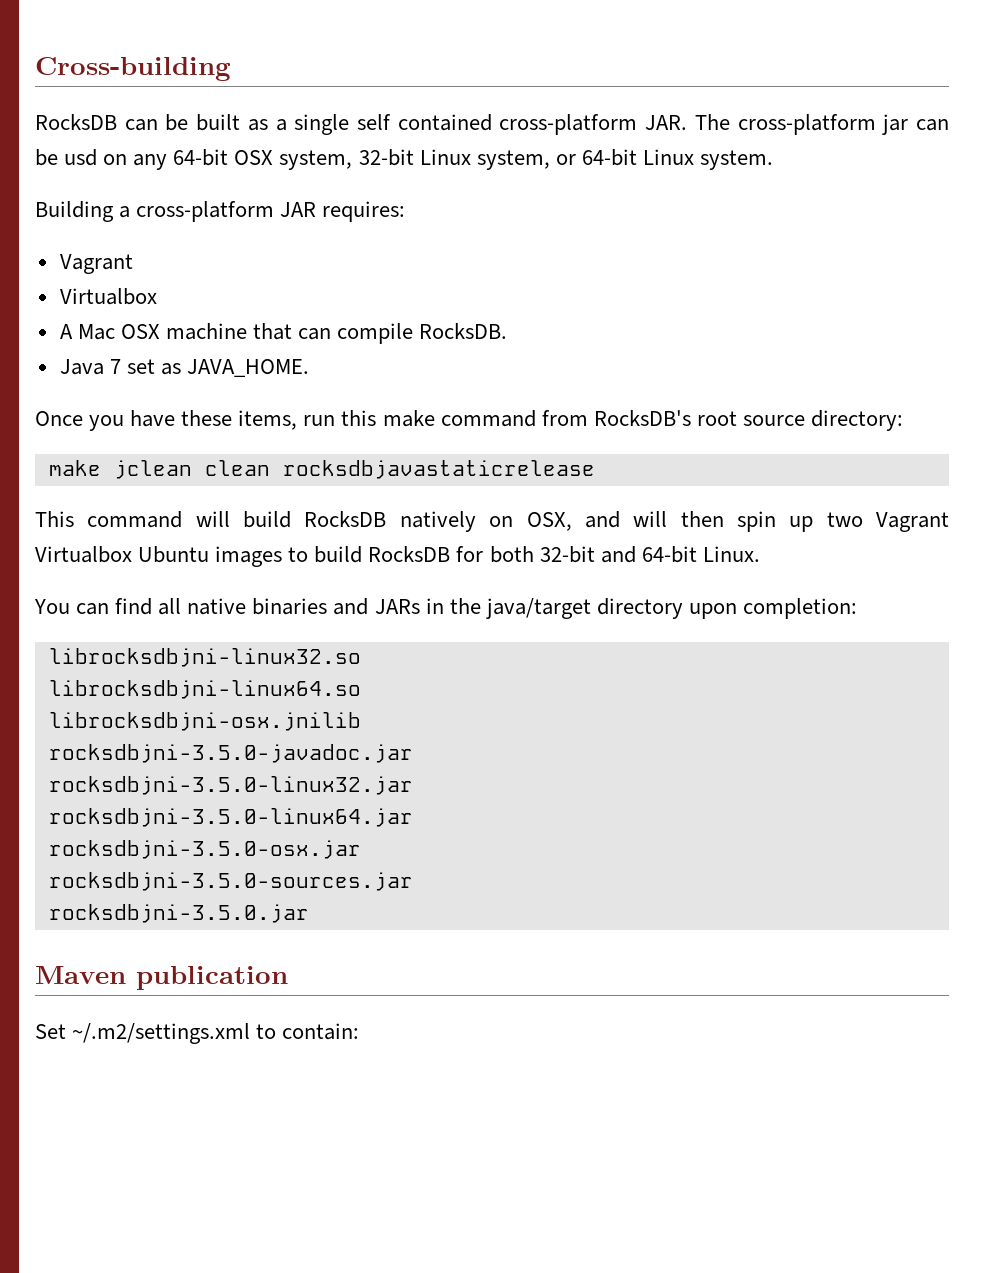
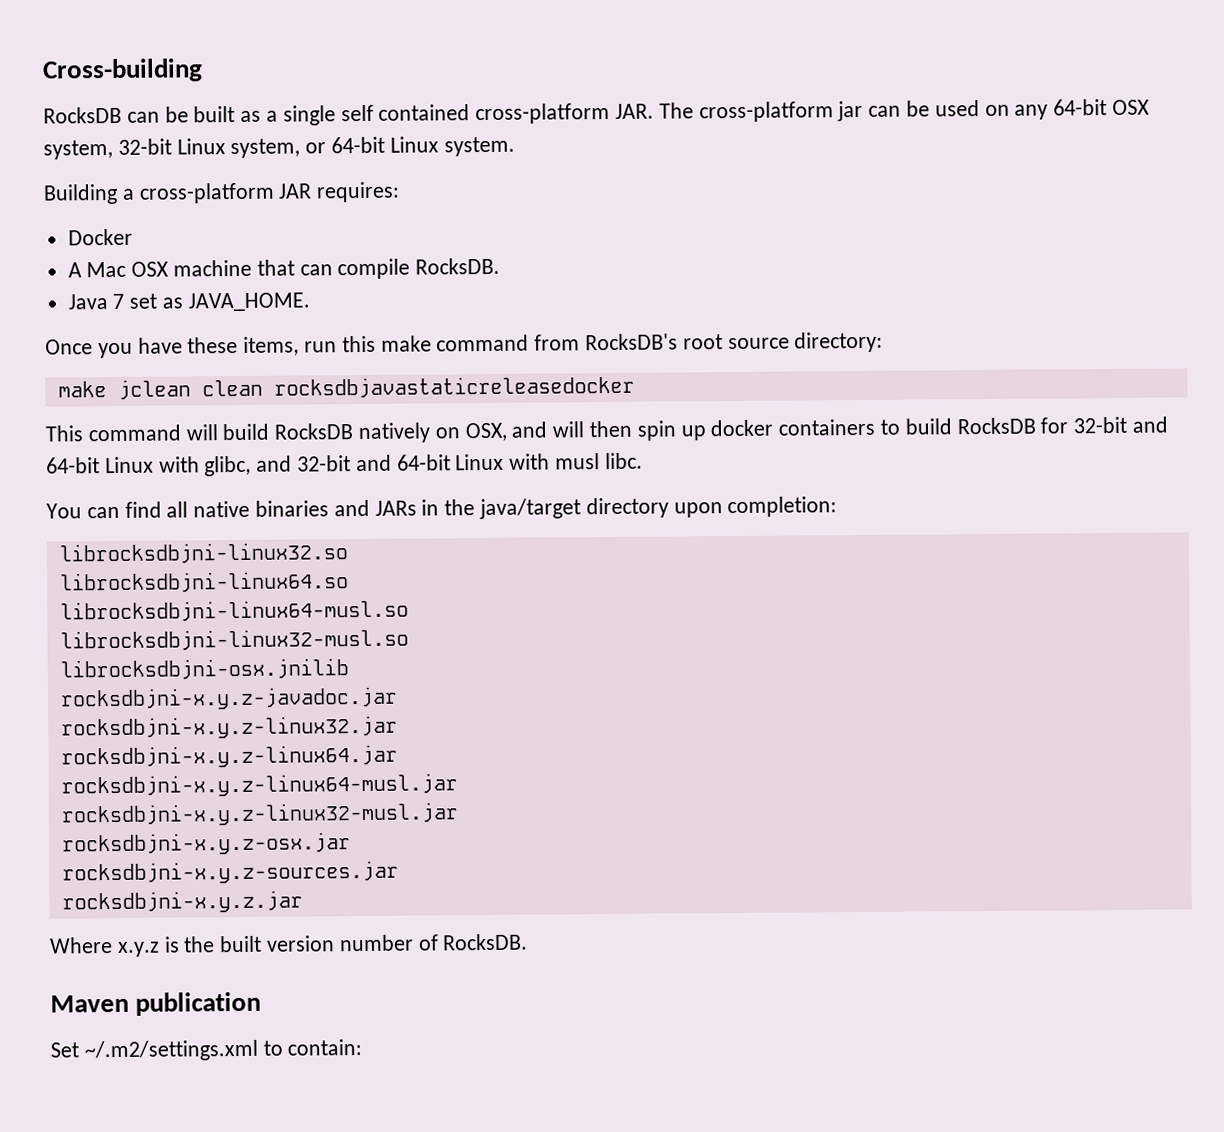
- RocksDB can be built as a single self contained cross-platform JAR. The cross-platform jar can be usd on any 64-bit OSX system, 32-bit Linux system, or 64-bit Linux system.
+ RocksDB can be built as a single self contained cross-platform JAR. The cross-platform jar can be used on any 64-bit OSX system, 32-bit Linux system, or 64-bit Linux system.
  Building a cross-platform JAR requires:
- Vagrant
- Virtualbox
+ Docker
- make jclean clean rocksdbjavastaticrelease
+ make jclean clean rocksdbjavastaticreleasedocker
- This command will build RocksDB natively on OSX, and will then spin up two Vagrant Virtualbox Ubuntu images to build RocksDB for both 32-bit and 64-bit Linux.
+ This command will build RocksDB natively on OSX, and will then spin up docker containers to build RocksDB for 32-bit and 64-bit Linux with glibc, and 32-bit and 64-bit Linux with musl libc.
+ librocksdbjni-linux64-musl.so
+ librocksdbjni-linux32-musl.so
- rocksdbjni-3.5.0-javadoc.jar
- rocksdbjni-3.5.0-linux32.jar
- rocksdbjni-3.5.0-linux64.jar
- rocksdbjni-3.5.0-osx.jar
- rocksdbjni-3.5.0-sources.jar
- rocksdbjni-3.5.0.jar
+ rocksdbjni-x.y.z-javadoc.jar
+ rocksdbjni-x.y.z-linux32.jar
+ rocksdbjni-x.y.z-linux64.jar
+ rocksdbjni-x.y.z-linux64-musl.jar
+ rocksdbjni-x.y.z-linux32-musl.jar
+ rocksdbjni-x.y.z-osx.jar
+ rocksdbjni-x.y.z-sources.jar
+ rocksdbjni-x.y.z.jar
+ Where x.y.z is the built version number of RocksDB.

